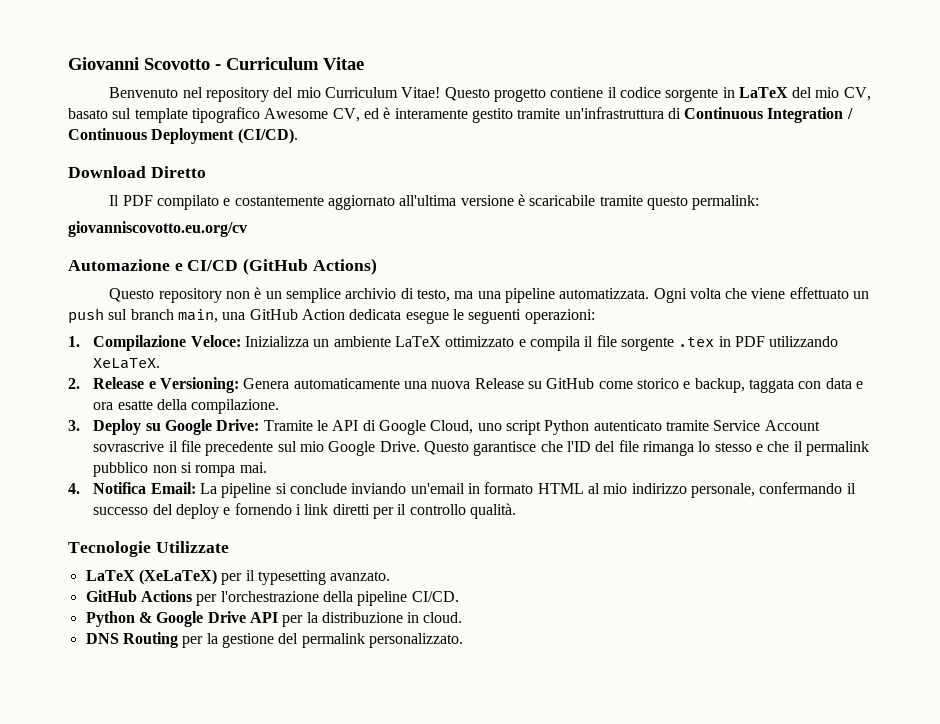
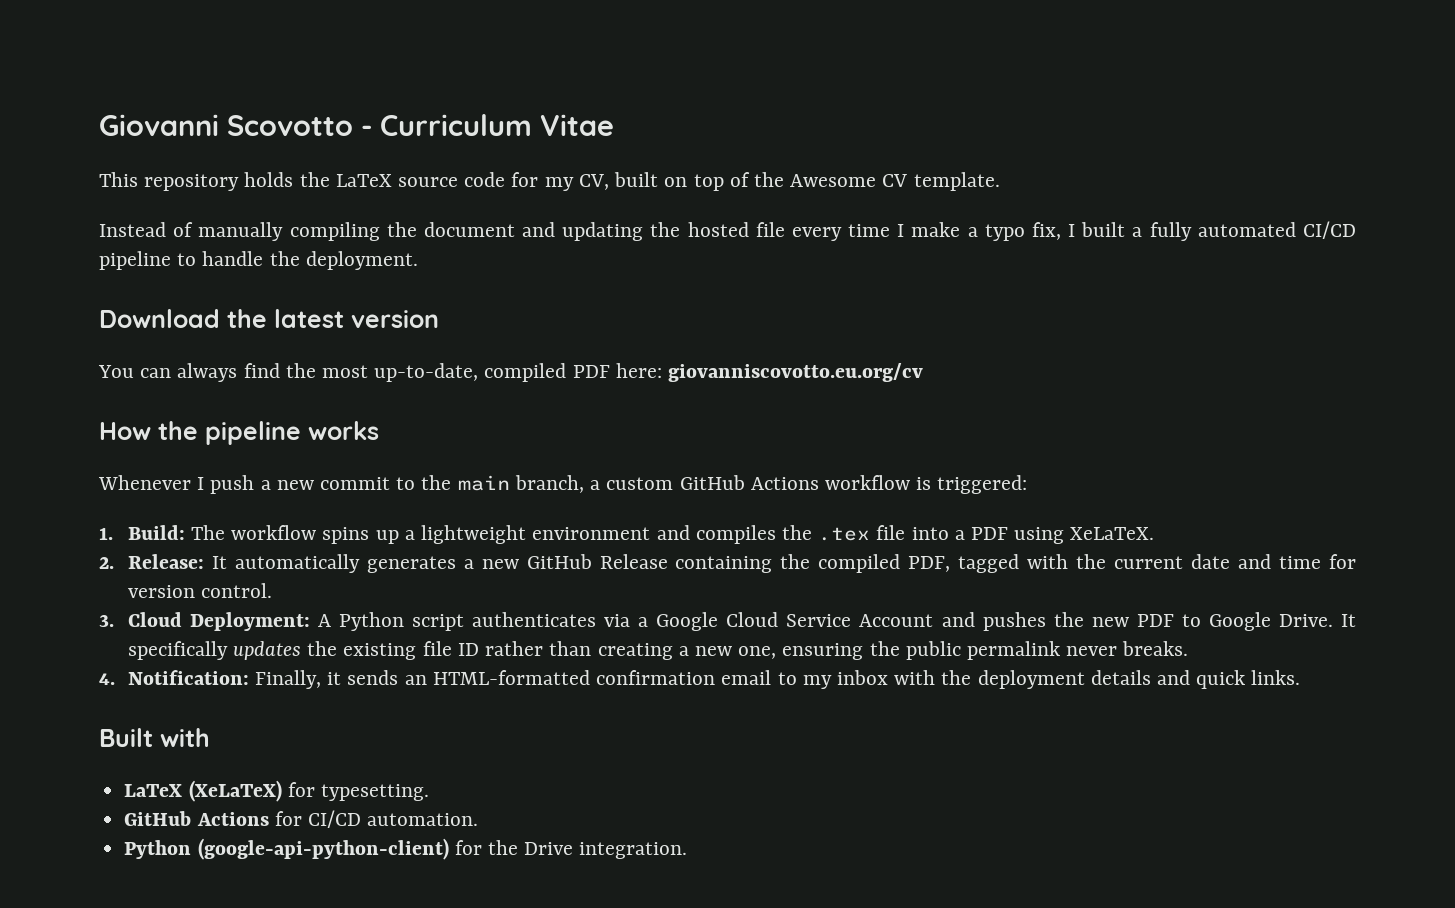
- Benvenuto nel repository del mio Curriculum Vitae! Questo progetto contiene il codice sorgente in LaTeX del mio CV, basato sul template tipografico Awesome CV, ed è interamente gestito tramite un'infrastruttura di Continuous Integration / Continuous Deployment (CI/CD).
- Download Diretto
- Il PDF compilato e costantemente aggiornato all'ultima versione è scaricabile tramite questo permalink:
- giovanniscovotto.eu.org/cv
- Automazione e CI/CD (GitHub Actions)
- Questo repository non è un semplice archivio di testo, ma una pipeline automatizzata. Ogni volta che viene effettuato un push sul branch main, una GitHub Action dedicata esegue le seguenti operazioni:
- 1. Compilazione Veloce: Inizializza un ambiente LaTeX ottimizzato e compila il file sorgente .tex in PDF utilizzando XeLaTeX.
- 2. Release e Versioning: Genera automaticamente una nuova Release su GitHub come storico e backup, taggata con data e ora esatte della compilazione.
- 3. Deploy su Google Drive: Tramite le API di Google Cloud, uno script Python autenticato tramite Service Account sovrascrive il file precedente sul mio Google Drive. Questo garantisce che l'ID del file rimanga lo stesso e che il permalink pubblico non si rompa mai.
- 4. Notifica Email: La pipeline si conclude inviando un'email in formato HTML al mio indirizzo personale, confermando il successo del deploy e fornendo i link diretti per il controllo qualità.
- Tecnologie Utilizzate
- LaTeX (XeLaTeX) per il typesetting avanzato.
- GitHub Actions per l'orchestrazione della pipeline CI/CD.
- Python & Google Drive API per la distribuzione in cloud.
- DNS Routing per la gestione del permalink personalizzato.
+ This repository holds the LaTeX source code for my CV, built on top of the Awesome CV template.
+ Instead of manually compiling the document and updating the hosted file every time I make a typo fix, I built a fully automated CI/CD pipeline to handle the deployment.
+ Download the latest version
+ You can always find the most up-to-date, compiled PDF here: giovanniscovotto.eu.org/cv
+ How the pipeline works
+ Whenever I push a new commit to the main branch, a custom GitHub Actions workflow is triggered:
+ 1. Build: The workflow spins up a lightweight environment and compiles the .tex file into a PDF using XeLaTeX.
+ 2. Release: It automatically generates a new GitHub Release containing the compiled PDF, tagged with the current date and time for version control.
+ 3. Cloud Deployment: A Python script authenticates via a Google Cloud Service Account and pushes the new PDF to Google Drive. It specifically updates the existing file ID rather than creating a new one, ensuring the public permalink never breaks.
+ 4. Notification: Finally, it sends an HTML-formatted confirmation email to my inbox with the deployment details and quick links.
+ Built with
+ LaTeX (XeLaTeX) for typesetting.
+ GitHub Actions for CI/CD automation.
+ Python (google-api-python-client) for the Drive integration.

